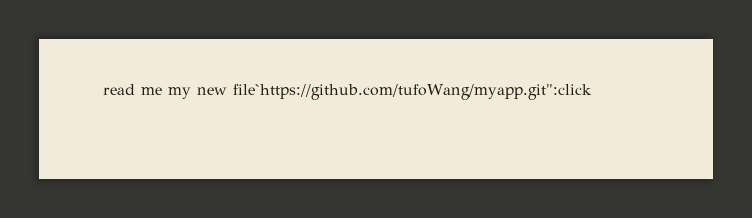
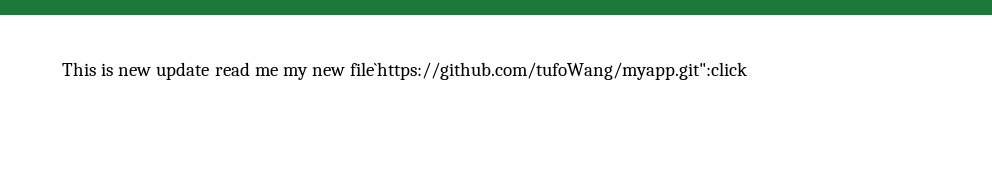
- read me my new file`https://github.com/tufoWang/myapp.git":click
+ This is new update read me my new file`https://github.com/tufoWang/myapp.git":click

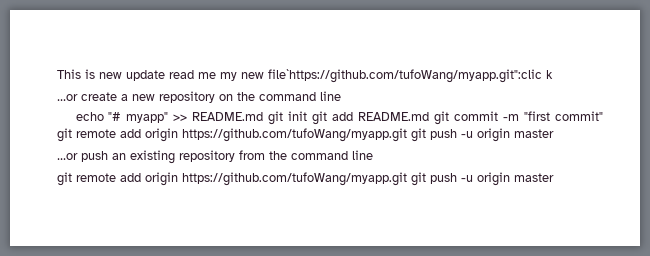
- This is new update read me my new file`https://github.com/tufoWang/myapp.git":click
+ This is new update read me my new file`https://github.com/tufoWang/myapp.git":clic k
+ …or create a new repository on the command line
+ echo "# myapp" >> README.md git init git add README.md git commit -m "first commit" git remote add origin https://github.com/tufoWang/myapp.git git push -u origin master
+ …or push an existing repository from the command line
+ git remote add origin https://github.com/tufoWang/myapp.git git push -u origin master

